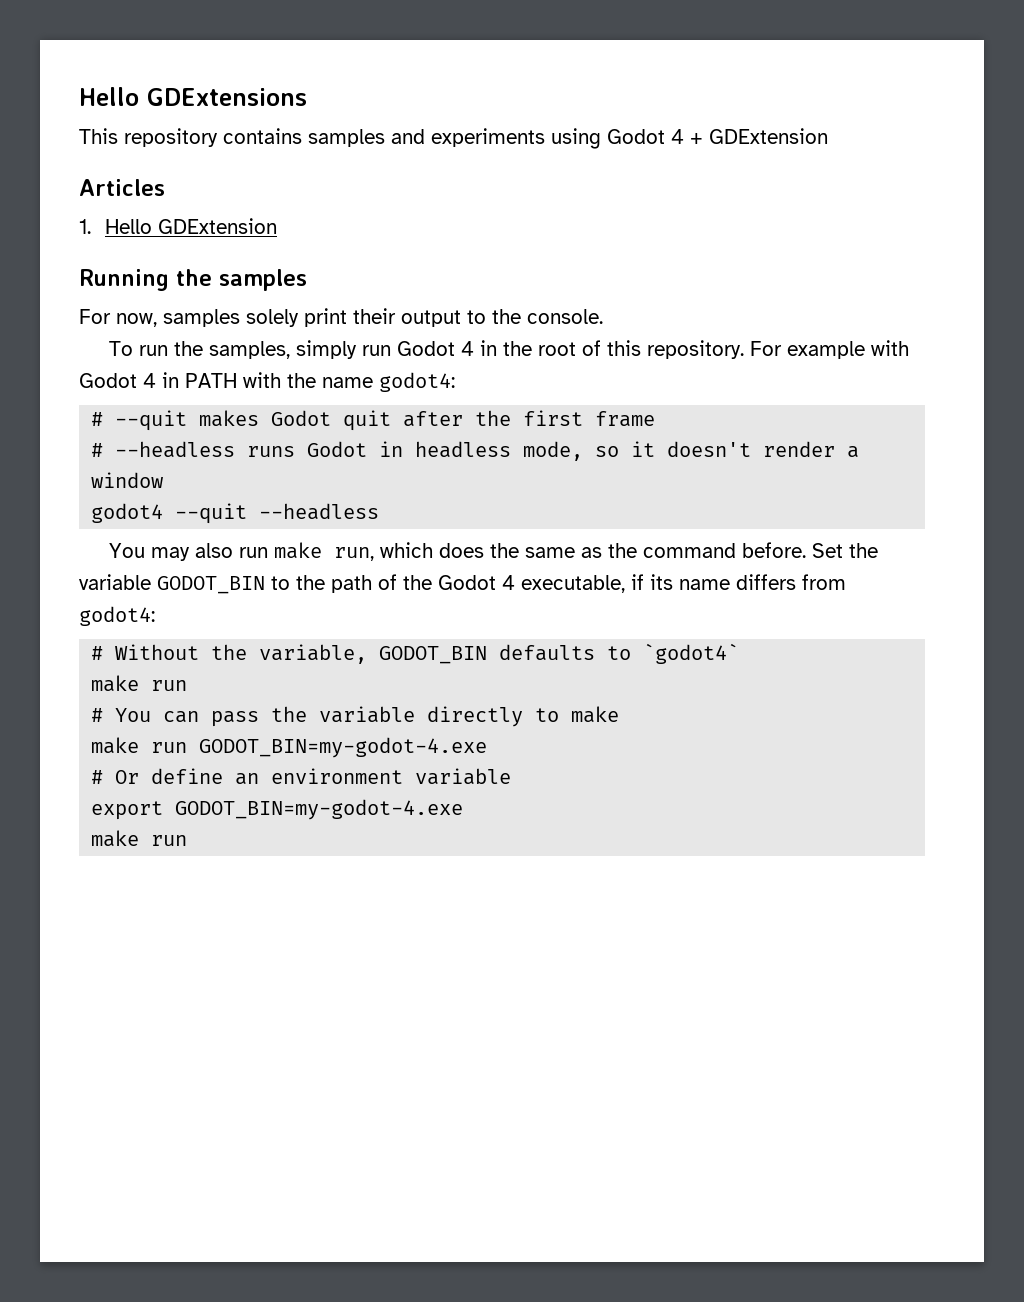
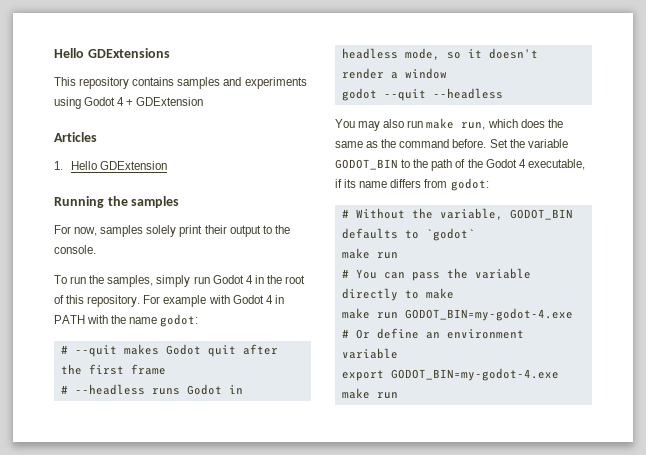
- For example with Godot 4 in PATH with the name godot4:
+ For example with Godot 4 in PATH with the name godot:
- godot4 --quit --headless
+ godot --quit --headless
- Set the variable GODOT_BIN to the path of the Godot 4 executable, if its name differs from godot4:
+ Set the variable GODOT_BIN to the path of the Godot 4 executable, if its name differs from godot:
- # Without the variable, GODOT_BIN defaults to `godot4`
+ # Without the variable, GODOT_BIN defaults to `godot`

